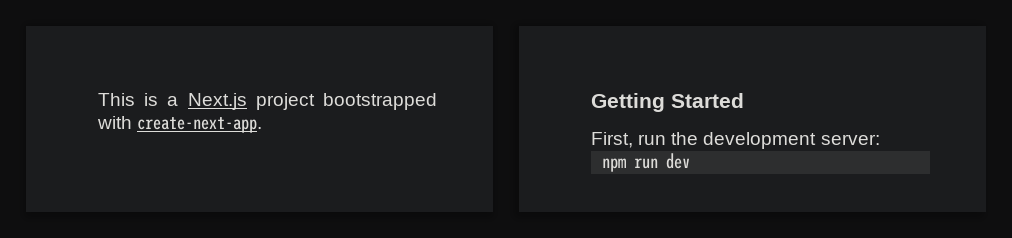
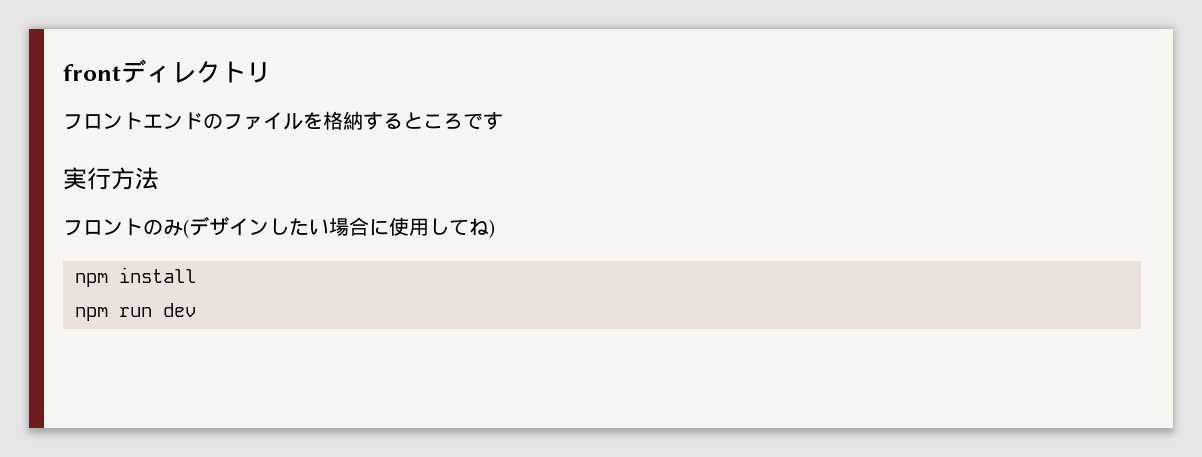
- This is a Next.js project bootstrapped with create-next-app.
- Getting Started
- First, run the development server:
+ frontディレクトリ
+ フロントエンドのファイルを格納するところです
+ 実行方法
+ フロントのみ(デザインしたい場合に使用してね)
+ npm install

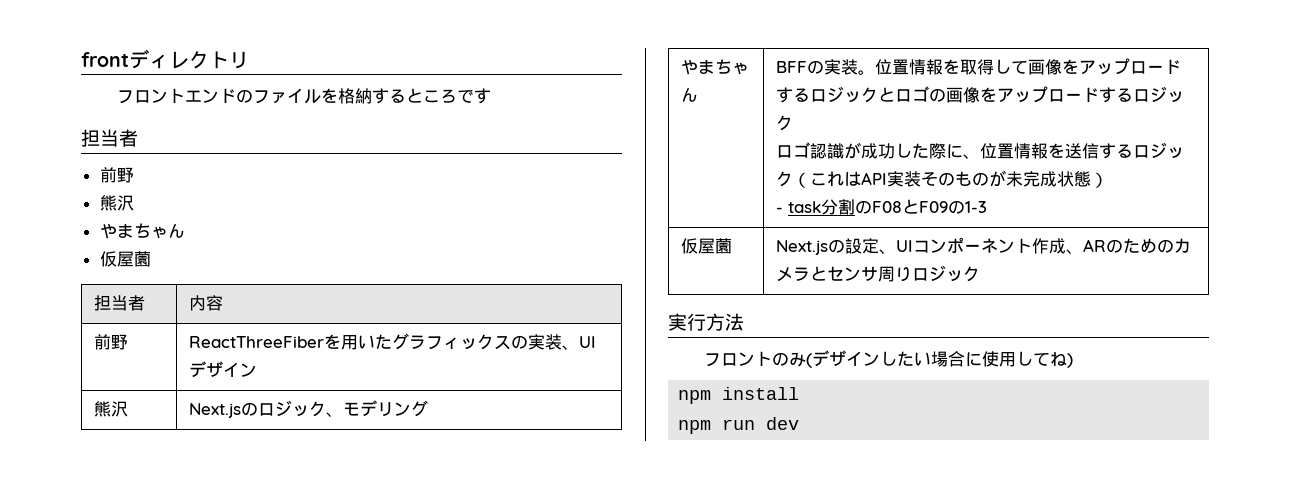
  フロントエンドのファイルを格納するところです
+ 担当者
+ 前野
+ 熊沢
+ やまちゃん
+ 仮屋薗
+ 担当者 | 内容
+ 前野 | ReactThreeFiberを用いたグラフィックスの実装、UIデザイン
+ 熊沢 | Next.jsのロジック、モデリング
+ やまちゃん | BFFの実装。位置情報を取得して画像をアップロードするロジックとロゴの画像をアップロードするロジック
+ ロゴ認識が成功した際に、位置情報を送信するロジック（これはAPI実装そのものが未完成状態）
+ - task分割のF08とF09の1-3
+ 仮屋薗 | Next.jsの設定、UIコンポーネント作成、ARのためのカメラとセンサ周りロジック

